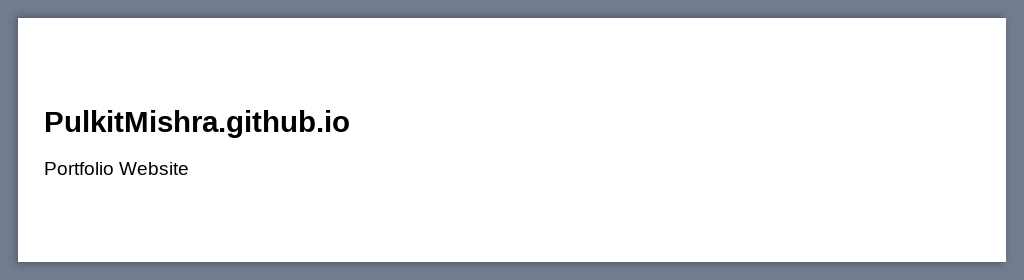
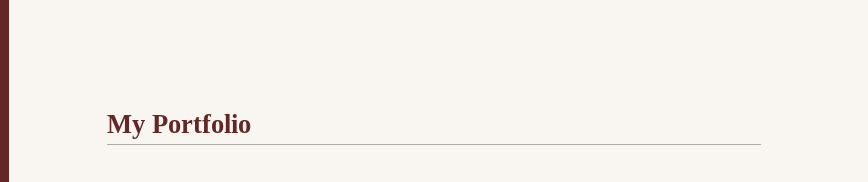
- PulkitMishra.github.io
- Portfolio Website
+ My Portfolio

